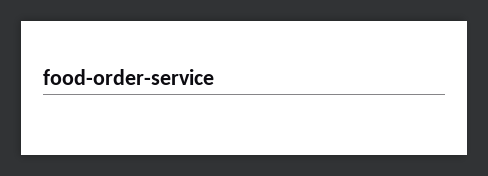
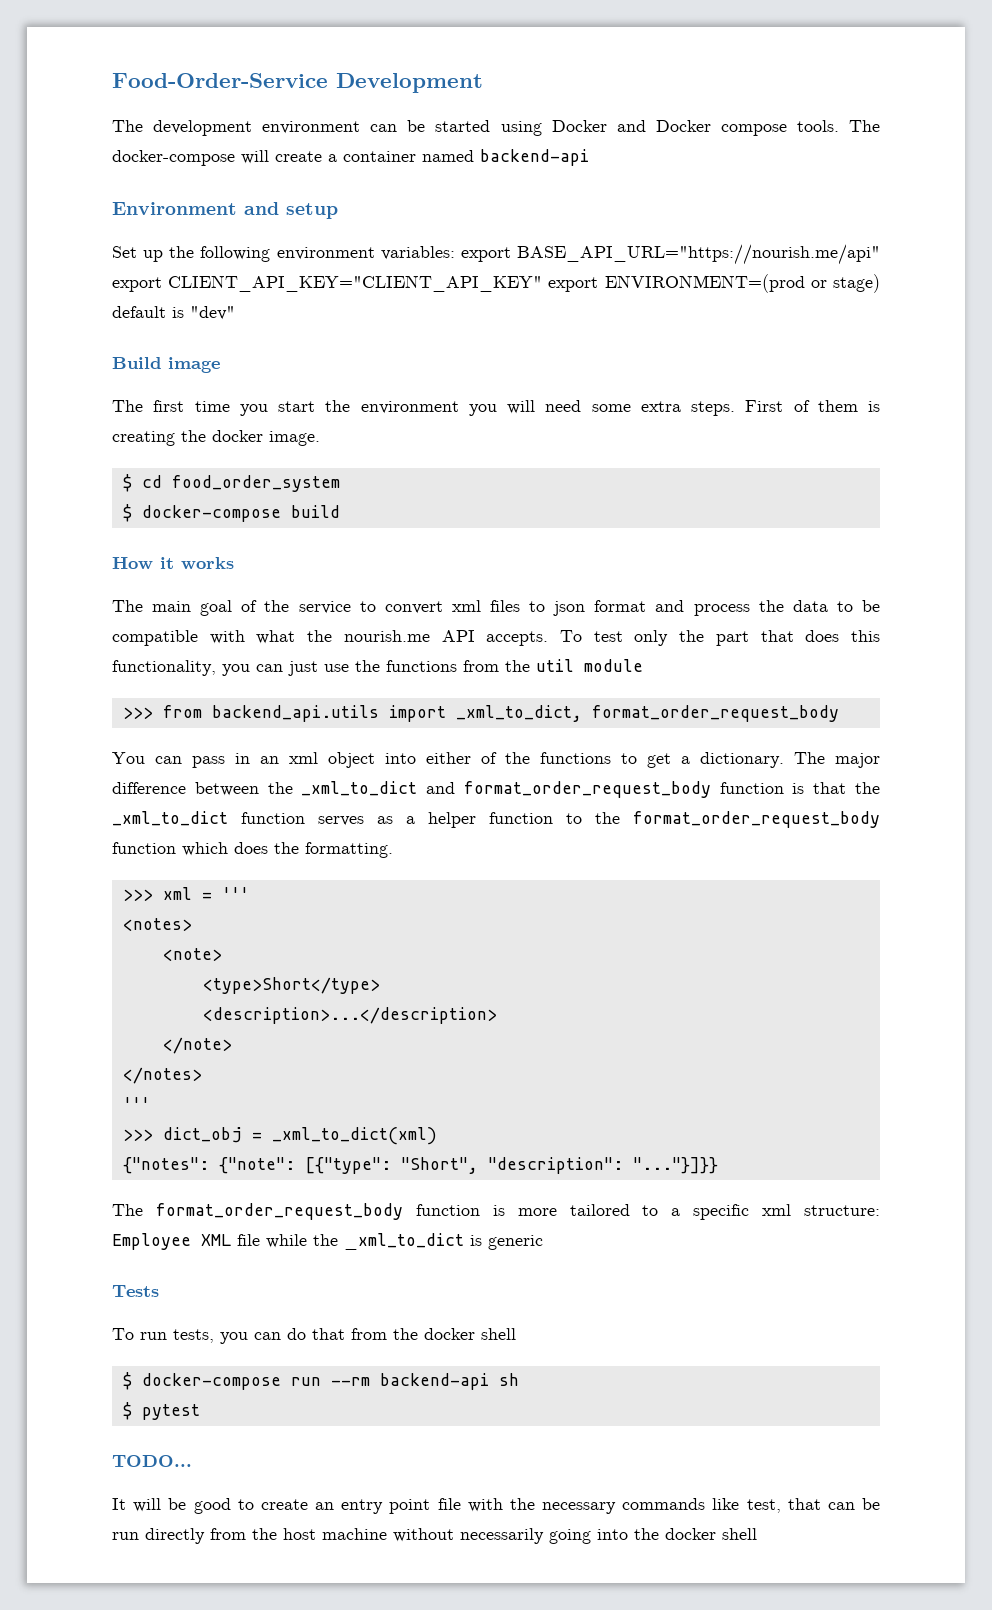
- food-order-service
+ Food-Order-Service Development
+ The development environment can be started using Docker and Docker compose tools. The docker-compose will create a container named backend-api
+ Environment and setup
+ Set up the following environment variables: export BASE_API_URL="https://nourish.me/api" export CLIENT_API_KEY="CLIENT_API_KEY" export ENVIRONMENT=(prod or stage) default is "dev"
+ Build image
+ The first time you start the environment you will need some extra steps. First of them is creating the docker image.
+ $ cd food_order_system
+ $ docker-compose build
+ How it works
+ The main goal of the service to convert xml files to json format and process the data to be compatible with what the nourish.me API accepts. To test only the part that does this functionality, you can just use the functions from the util module
+ >>> from backend_api.utils import _xml_to_dict, format_order_request_body
+ You can pass in an xml object into either of the functions to get a dictionary. The major difference between the _xml_to_dict and format_order_request_body function is that the _xml_to_dict function serves as a helper function to the format_order_request_body function which does the formatting.
+ >>> xml = '''
+ <notes>
+ <note>
+ <type>Short</type>
+ <description>...</description>
+ </note>
+ </notes>
+ '''
+ >>> dict_obj = _xml_to_dict(xml)
+ {"notes": {"note": [{"type": "Short", "description": "..."}]}}
+ The format_order_request_body function is more tailored to a specific xml structure: Employee XML file while the _xml_to_dict is generic
+ Tests
+ To run tests, you can do that from the docker shell
+ $ docker-compose run --rm backend-api sh
+ $ pytest
+ TODO...
+ It will be good to create an entry point file with the necessary commands like test, that can be run directly from the host machine without necessarily going into the docker shell

